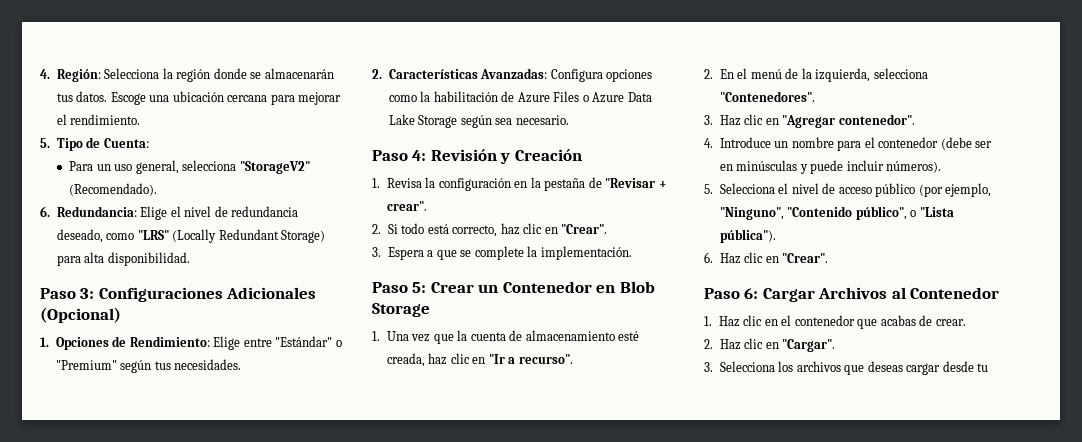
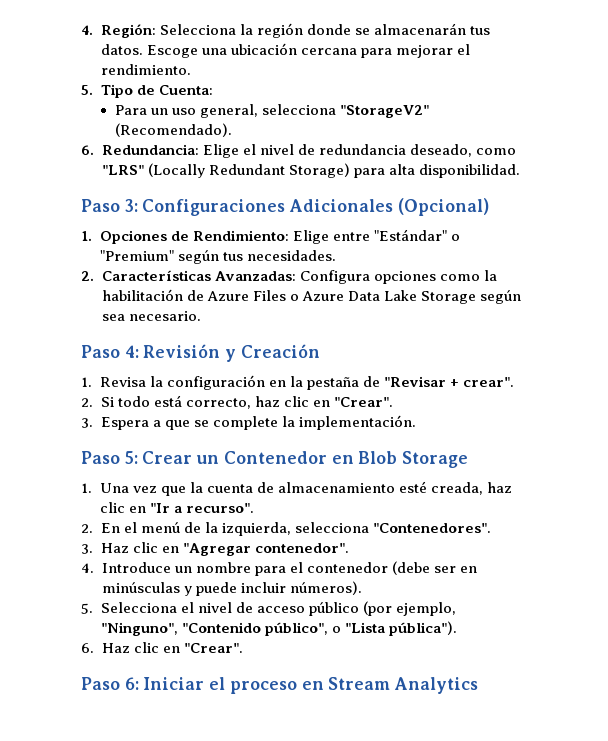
- Paso 6: Cargar Archivos al Contenedor
- 1. Haz clic en el contenedor que acabas de crear.
- 2. Haz clic en "Cargar".
- 3. Selecciona los archivos que deseas cargar desde tu
+ Paso 6: Iniciar el proceso en Stream Analytics

